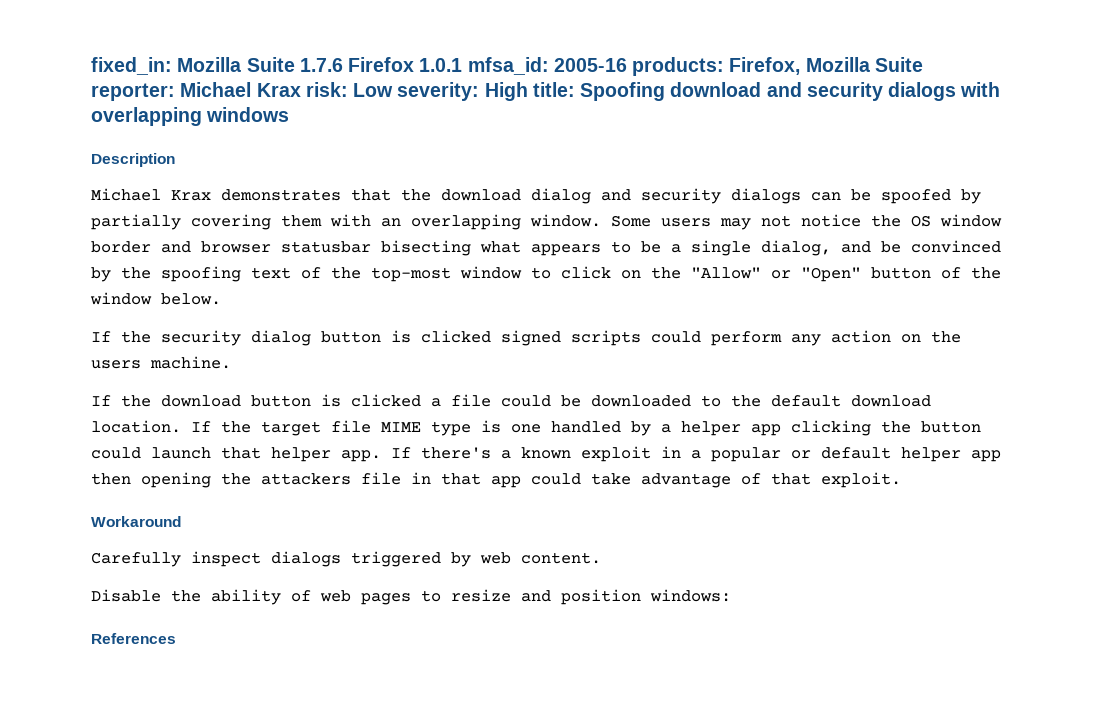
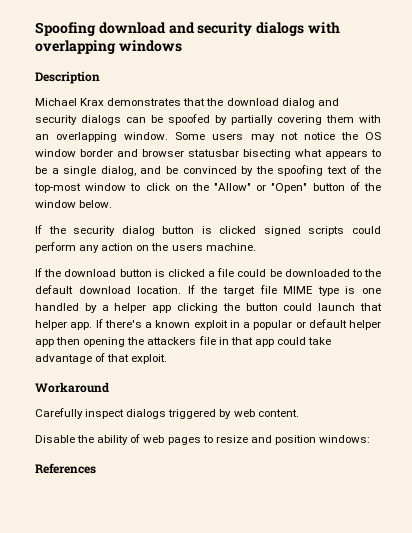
- fixed_in: Mozilla Suite 1.7.6 Firefox 1.0.1 mfsa_id: 2005-16 products: Firefox, Mozilla Suite reporter: Michael Krax risk: Low severity: High title: Spoofing download and security dialogs with overlapping windows
+ Spoofing download and security dialogs with overlapping windows

